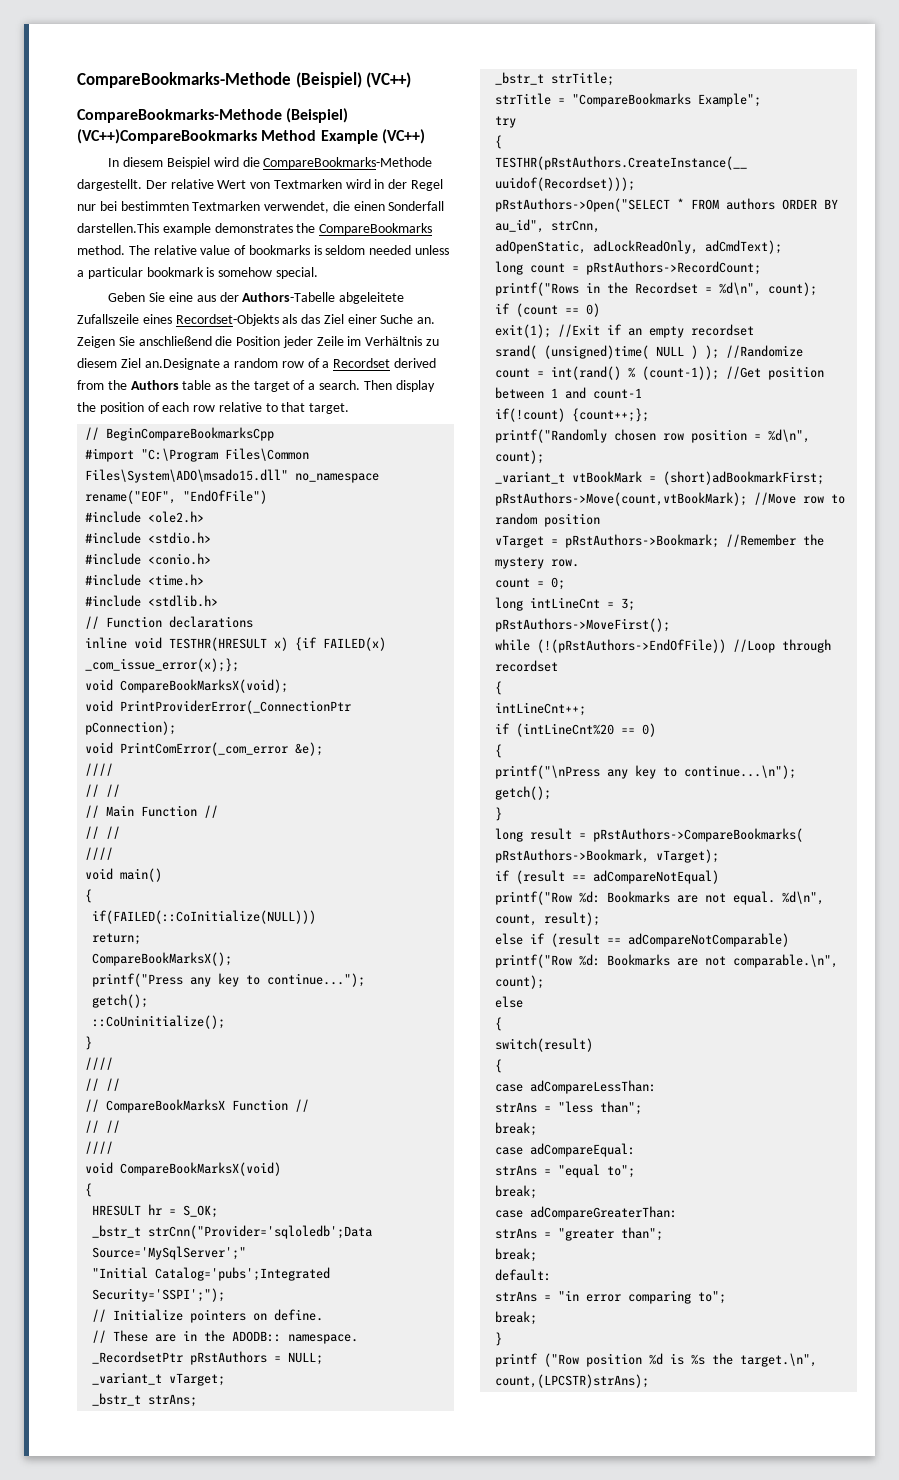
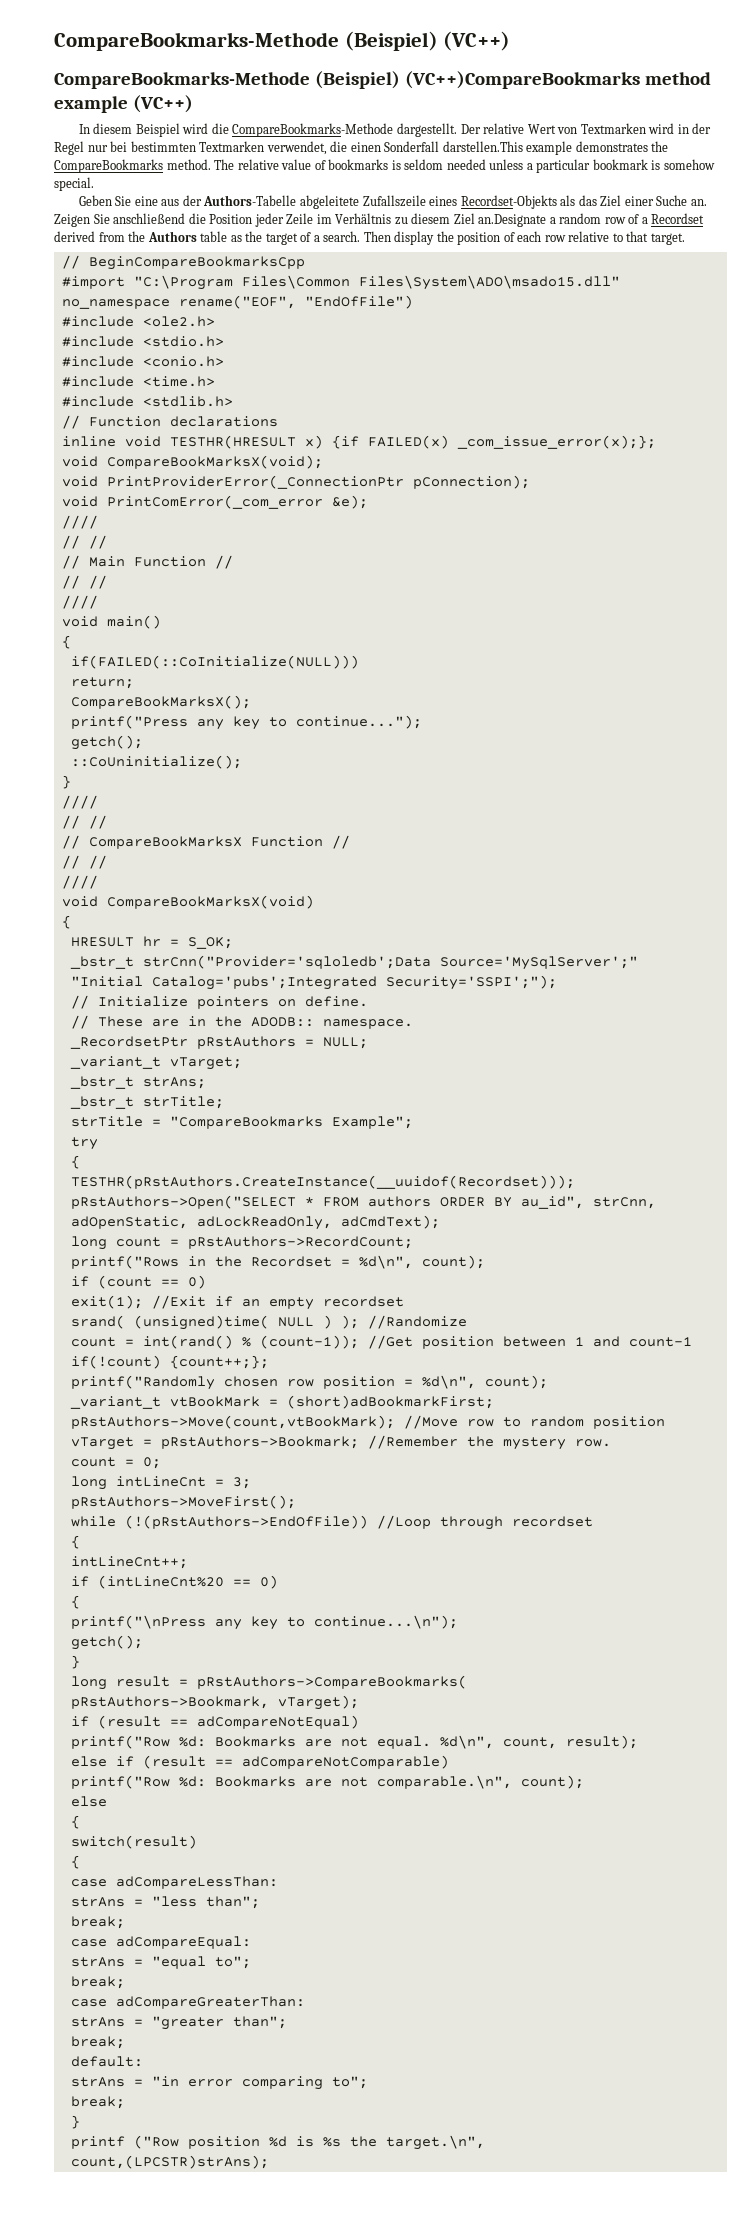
- CompareBookmarks-Methode (Beispiel) (VC++)CompareBookmarks Method Example (VC++)
+ CompareBookmarks-Methode (Beispiel) (VC++)CompareBookmarks method example (VC++)

